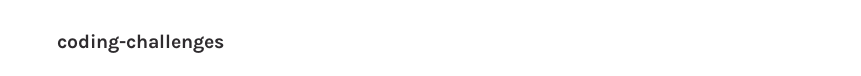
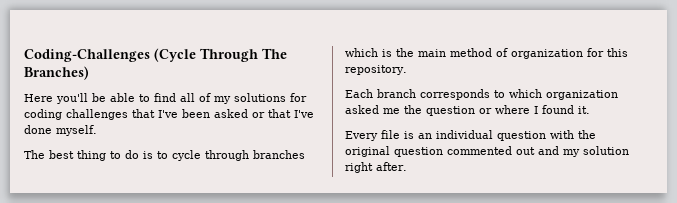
- coding-challenges
+ Coding-Challenges (Cycle Through The Branches)
+ Here you'll be able to find all of my solutions for coding challenges that I've been asked or that I've done myself.
+ The best thing to do is to cycle through branches which is the main method of organization for this repository.
+ Each branch corresponds to which organization asked me the question or where I found it.
+ Every file is an individual question with the original question commented out and my solution right after.

